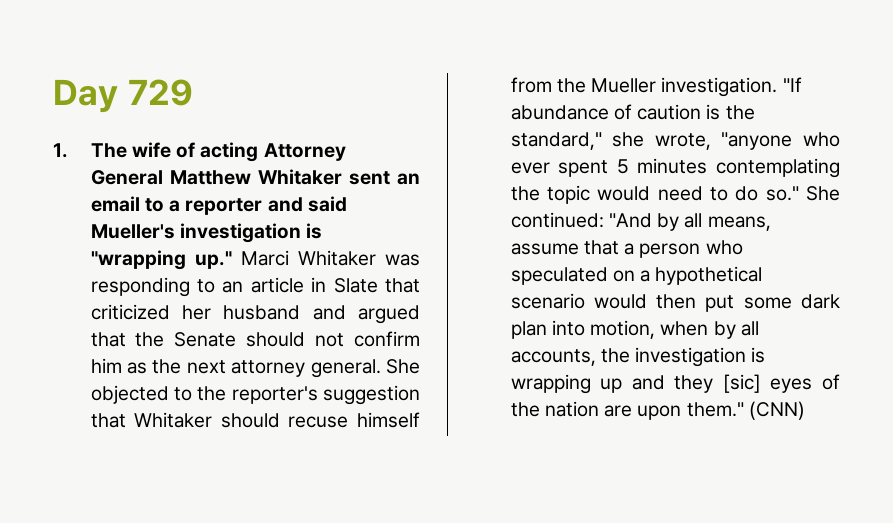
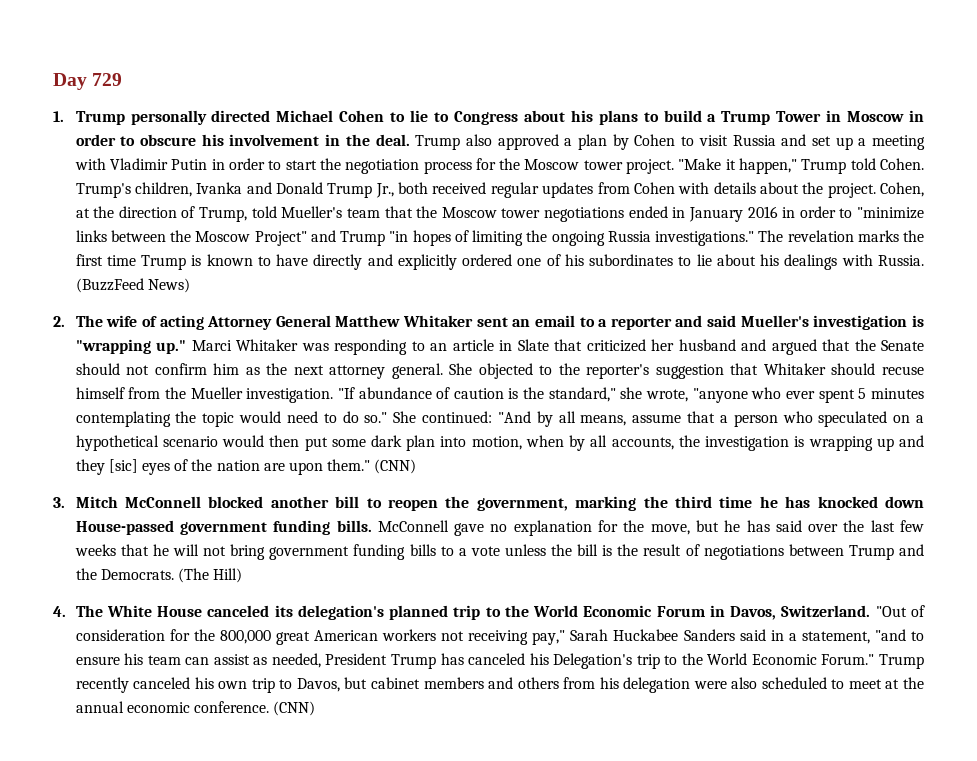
- 1. The wife of acting Attorney General Matthew Whitaker sent an email to a reporter and said Mueller's investigation is "wrapping up."
+ 1. Trump personally directed Michael Cohen to lie to Congress about his plans to build a Trump Tower in Moscow in order to obscure his involvement in the deal. Trump also approved a plan by Cohen to visit Russia and set up a meeting with Vladimir Putin in order to start the negotiation process for the Moscow tower project. "Make it happen," Trump told Cohen. Trump's children, Ivanka and Donald Trump Jr., both received regular updates from Cohen with details about the project. Cohen, at the direction of Trump, told Mueller's team that the Moscow tower negotiations ended in January 2016 in order to "minimize links between the Moscow Project" and Trump "in hopes of limiting the ongoing Russia investigations." The revelation marks the first time Trump is known to have directly and explicitly ordered one of his subordinates to lie about his dealings with Russia. (BuzzFeed News)
+ 2. The wife of acting Attorney General Matthew Whitaker sent an email to a reporter and said Mueller's investigation is "wrapping up."
+ 3. Mitch McConnell blocked another bill to reopen the government, marking the third time he has knocked down House-passed government funding bills. McConnell gave no explanation for the move, but he has said over the last few weeks that he will not bring government funding bills to a vote unless the bill is the result of negotiations between Trump and the Democrats. (The Hill)
+ 4. The White House canceled its delegation's planned trip to the World Economic Forum in Davos, Switzerland. "Out of consideration for the 800,000 great American workers not receiving pay," Sarah Huckabee Sanders said in a statement, "and to ensure his team can assist as needed, President Trump has canceled his Delegation's trip to the World Economic Forum." Trump recently canceled his own trip to Davos, but cabinet members and others from his delegation were also scheduled to meet at the annual economic conference. (CNN)

